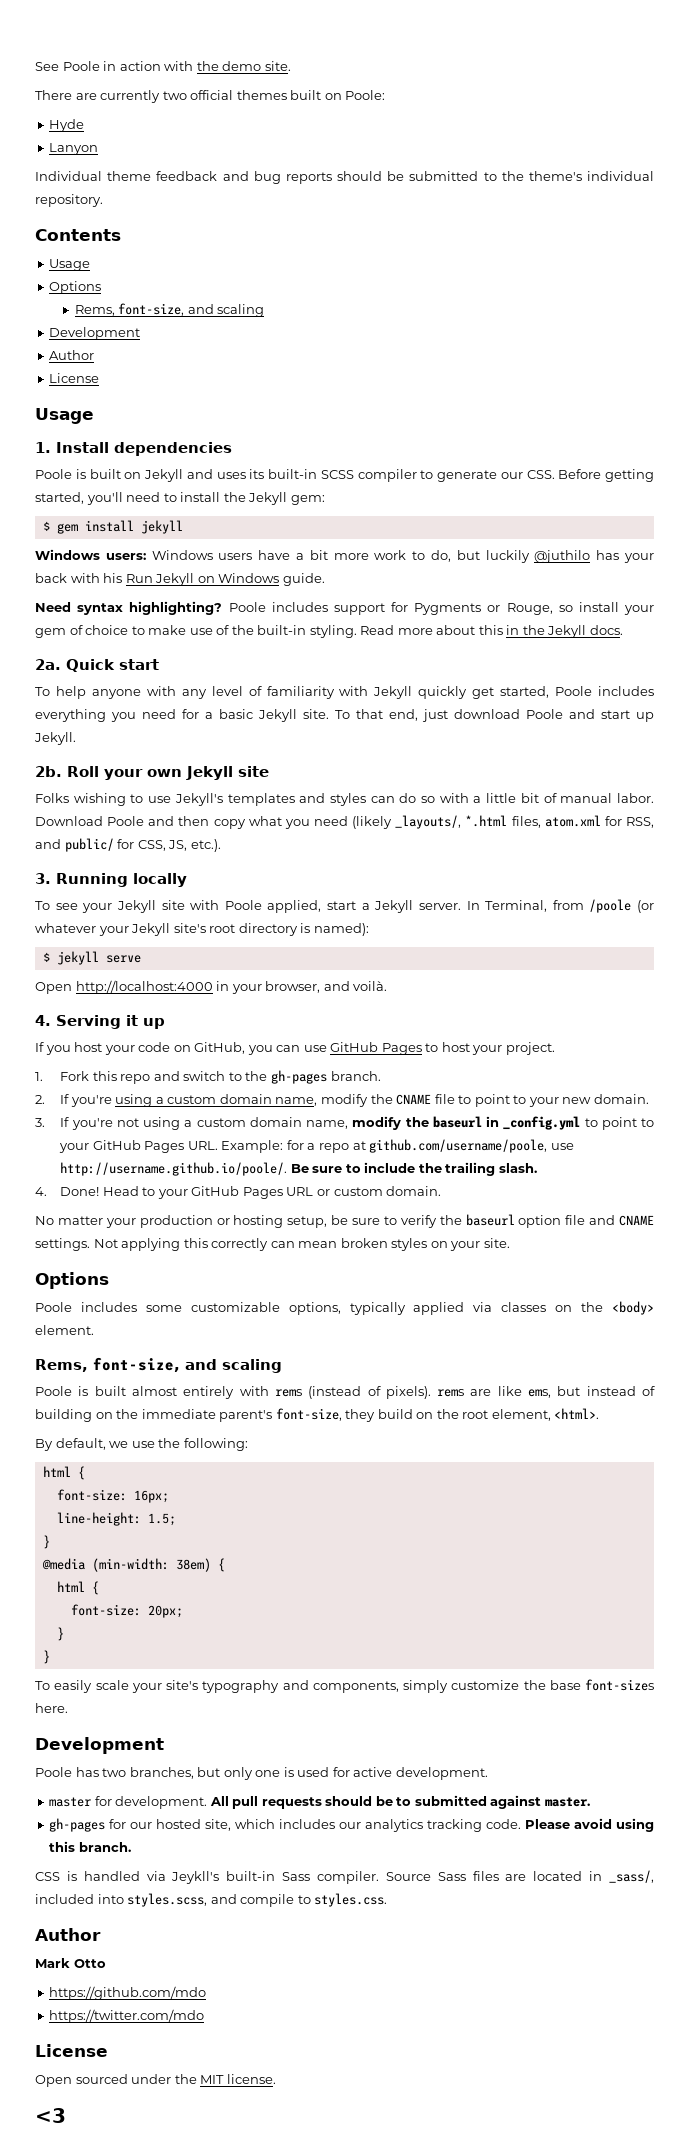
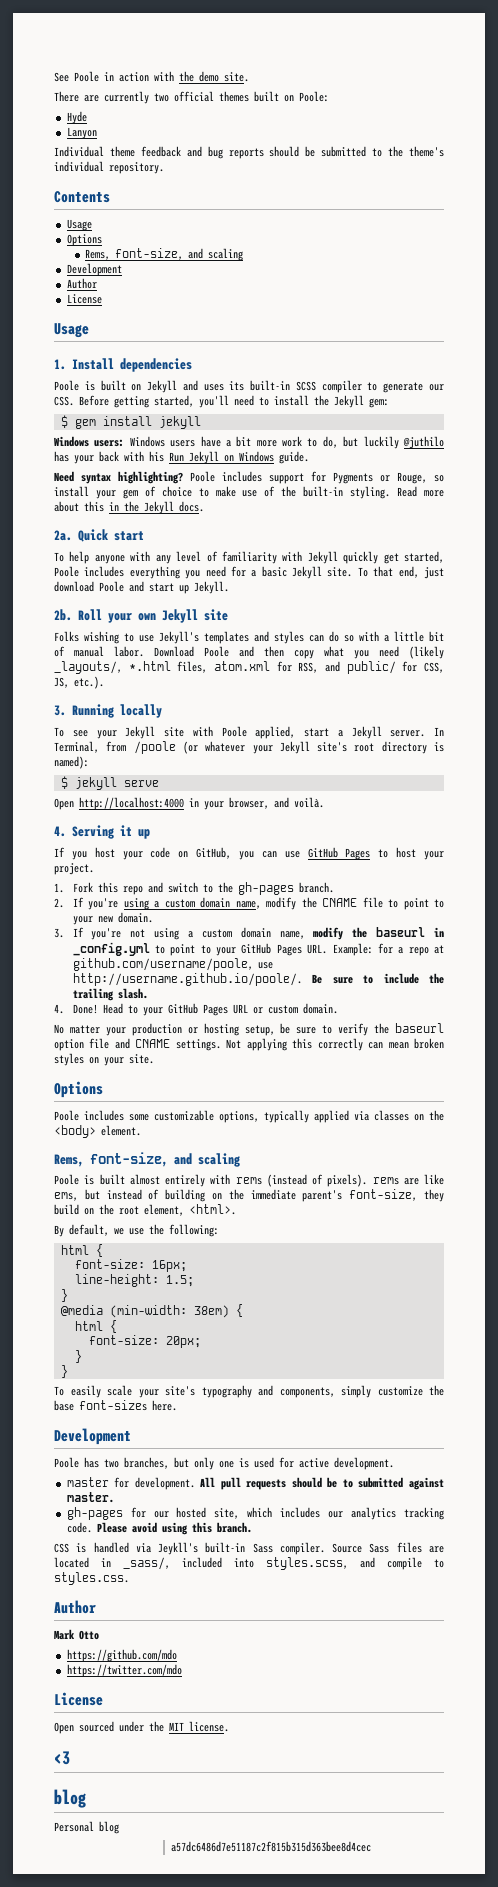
  <3
+ blog
+ Personal blog
+ a57dc6486d7e51187c2f815b315d363bee8d4cec

